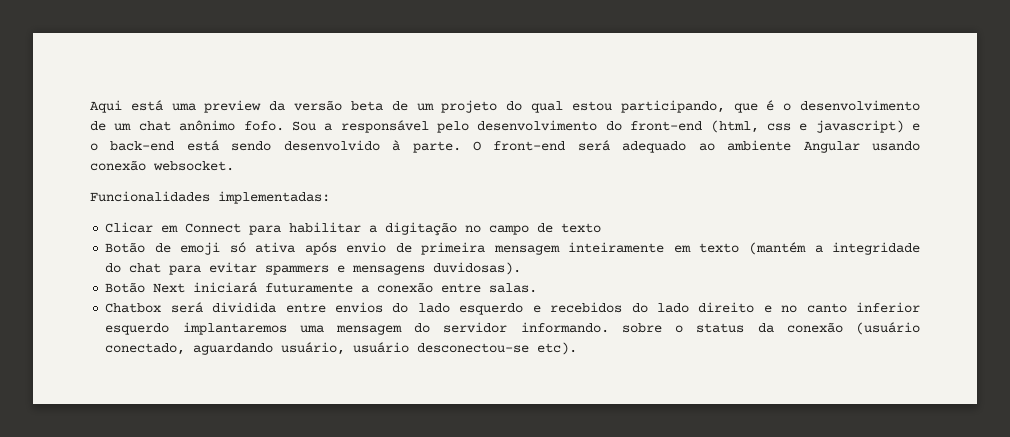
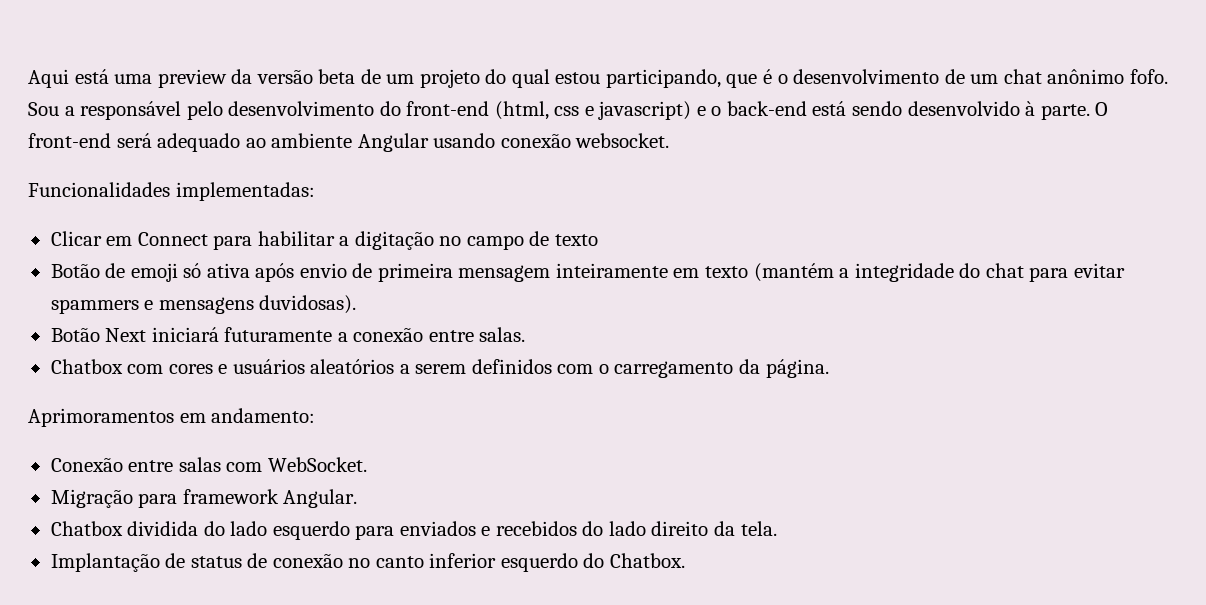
- Chatbox será dividida entre envios do lado esquerdo e recebidos do lado direito e no canto inferior esquerdo implantaremos uma mensagem do servidor informando. sobre o status da conexão (usuário conectado, aguardando usuário, usuário desconectou-se etc).
+ Chatbox com cores e usuários aleatórios a serem definidos com o carregamento da página.
+ Aprimoramentos em andamento:
+ Conexão entre salas com WebSocket.
+ Migração para framework Angular.
+ Chatbox dividida do lado esquerdo para enviados e recebidos do lado direito da tela.
+ Implantação de status de conexão no canto inferior esquerdo do Chatbox.

